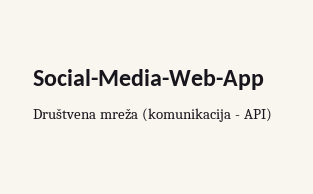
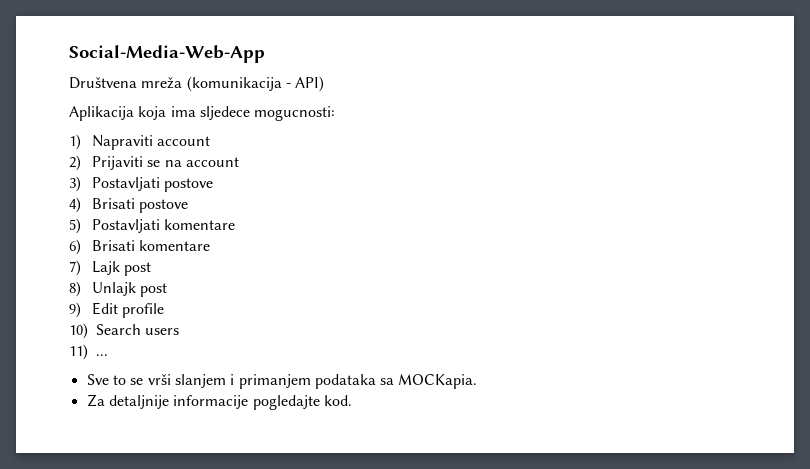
+ Aplikacija koja ima sljedece mogucnosti:
+ 1) Napraviti account
+ 2) Prijaviti se na account
+ 3) Postavljati postove
+ 4) Brisati postove
+ 5) Postavljati komentare
+ 6) Brisati komentare
+ 7) Lajk post
+ 8) Unlajk post
+ 9) Edit profile
+ 10) Search users
+ 11) ...
+ Sve to se vrši slanjem i primanjem podataka sa MOCKapia.
+ Za detaljnije informacije pogledajte kod.

